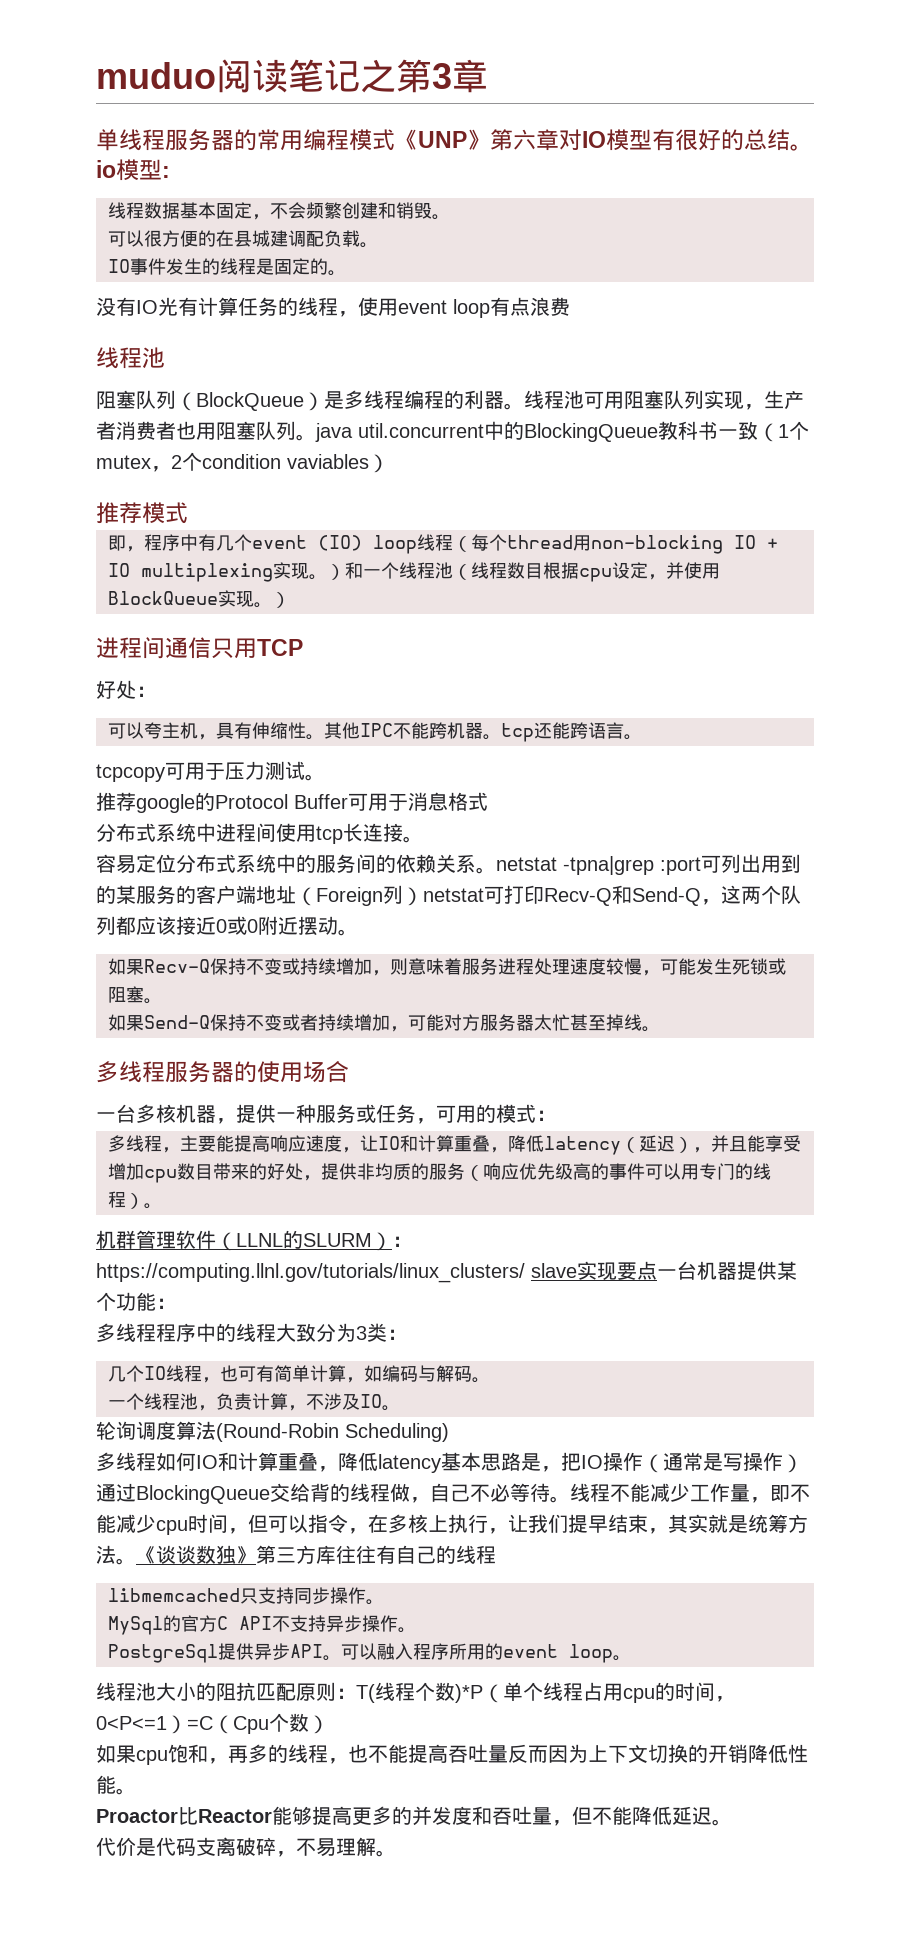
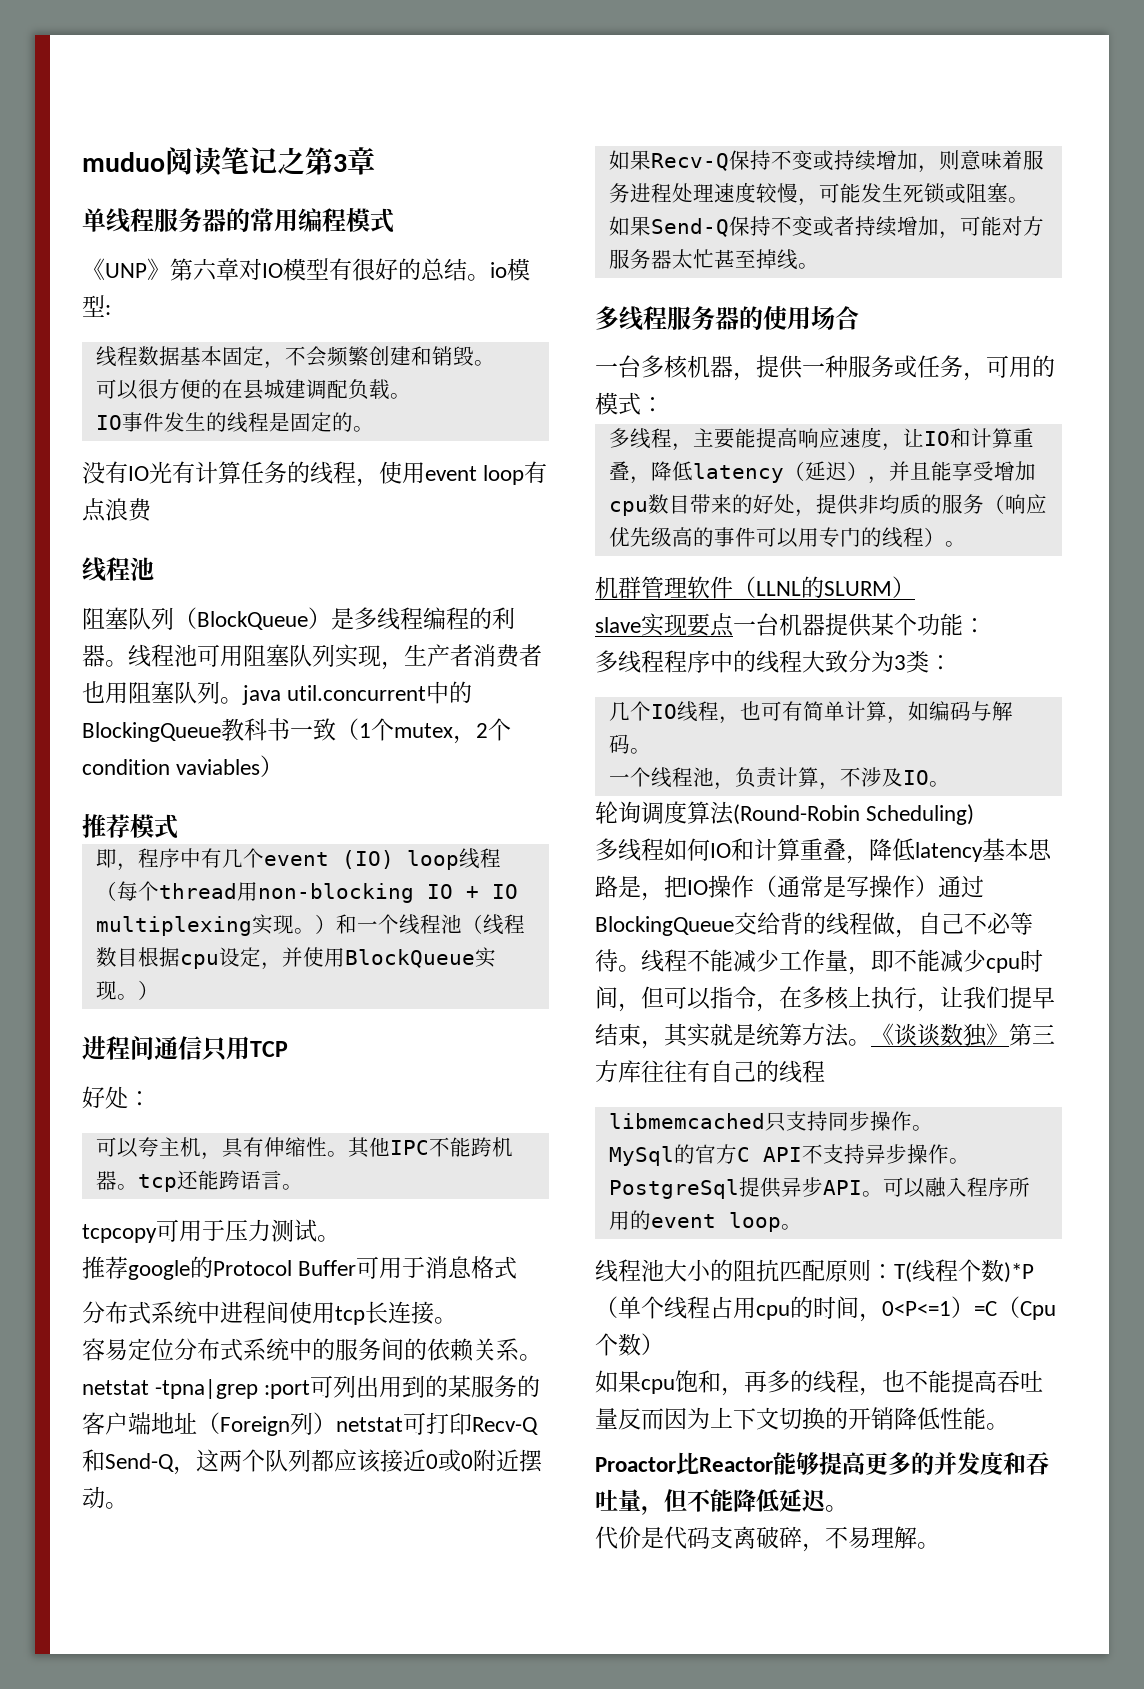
- 单线程服务器的常用编程模式《UNP》第六章对IO模型有很好的总结。io模型:
+ 单线程服务器的常用编程模式
+ 《UNP》第六章对IO模型有很好的总结。io模型:
- 机群管理软件（LLNL的SLURM）：https://computing.llnl.gov/tutorials/linux_clusters/ slave实现要点一台机器提供某个功能：
+ 机群管理软件（LLNL的SLURM）
+ slave实现要点一台机器提供某个功能：

